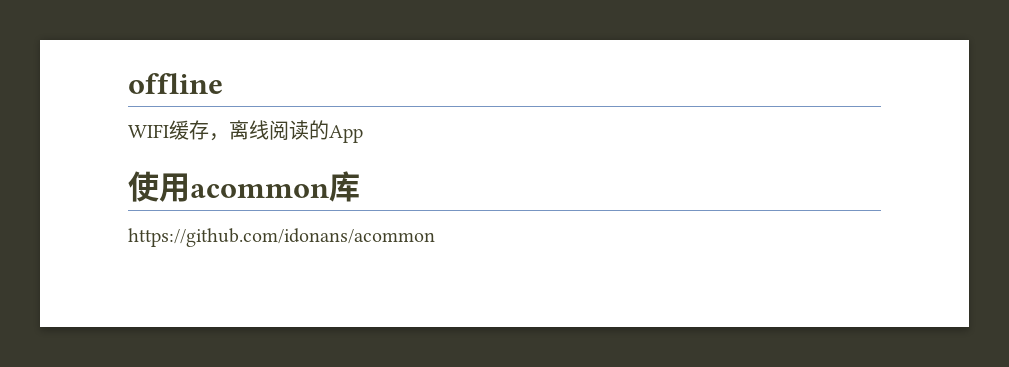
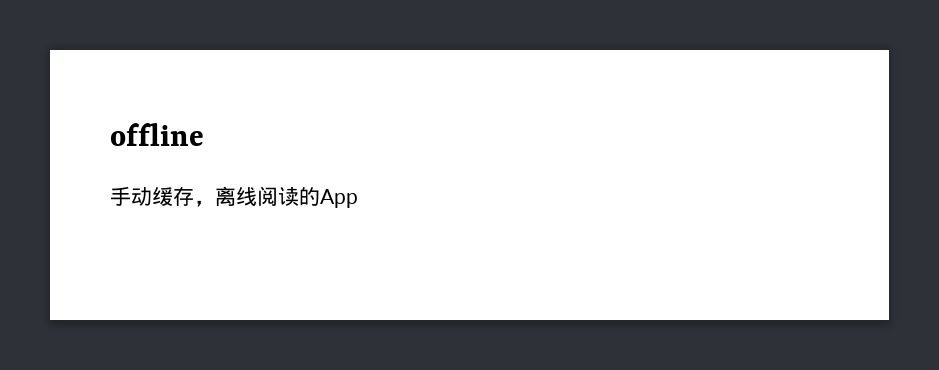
- WIFI缓存，离线阅读的App
+ 手动缓存，离线阅读的App
- 使用acommon库
- https://github.com/idonans/acommon

